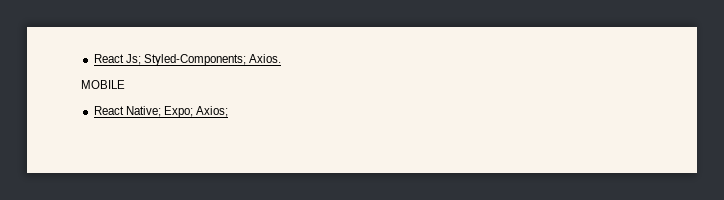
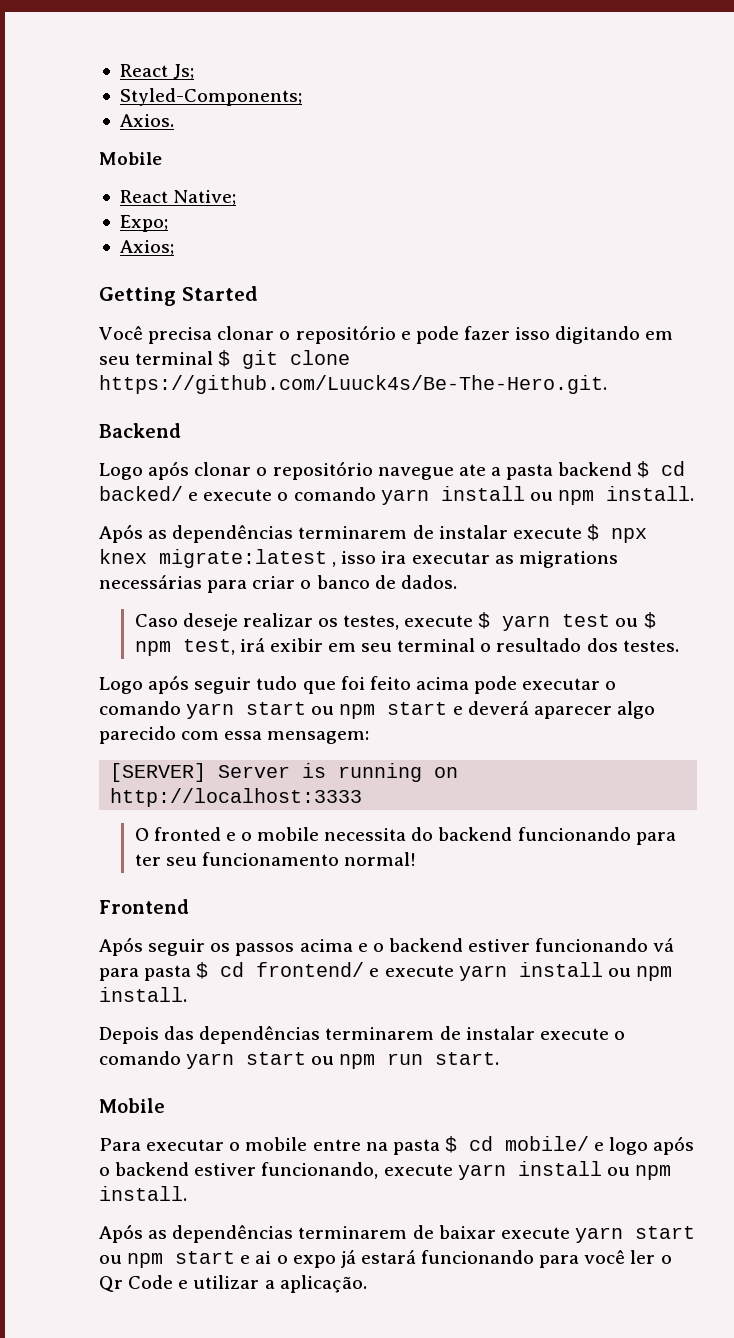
- React Js; Styled-Components; Axios.
- MOBILE
+ React Js;
+ Styled-Components;
+ Axios.
+ Mobile
- React Native; Expo; Axios;
+ React Native;
+ Expo;
+ Axios;
+ Getting Started
+ Você precisa clonar o repositório e pode fazer isso digitando em seu terminal $ git clone https://github.com/Luuck4s/Be-The-Hero.git.
+ Backend
+ Logo após clonar o repositório navegue ate a pasta backend $ cd backed/ e execute o comando yarn install ou npm install.
+ Após as dependências terminarem de instalar execute $ npx knex migrate:latest , isso ira executar as migrations necessárias para criar o banco de dados.
+ Caso deseje realizar os testes, execute $ yarn test ou $ npm test, irá exibir em seu terminal o resultado dos testes.
+ Logo após seguir tudo que foi feito acima pode executar o comando yarn start ou npm start e deverá aparecer algo parecido com essa mensagem:
+ [SERVER] Server is running on http://localhost:3333
+ O fronted e o mobile necessita do backend funcionando para ter seu funcionamento normal!
+ Frontend
+ Após seguir os passos acima e o backend estiver funcionando vá para pasta $ cd frontend/ e execute yarn install ou npm install.
+ Depois das dependências terminarem de instalar execute o comando yarn start ou npm run start.
+ Mobile
+ Para executar o mobile entre na pasta $ cd mobile/ e logo após o backend estiver funcionando, execute yarn install ou npm install.
+ Após as dependências terminarem de baixar execute yarn start ou npm start e ai o expo já estará funcionando para você ler o Qr Code e utilizar a aplicação.

